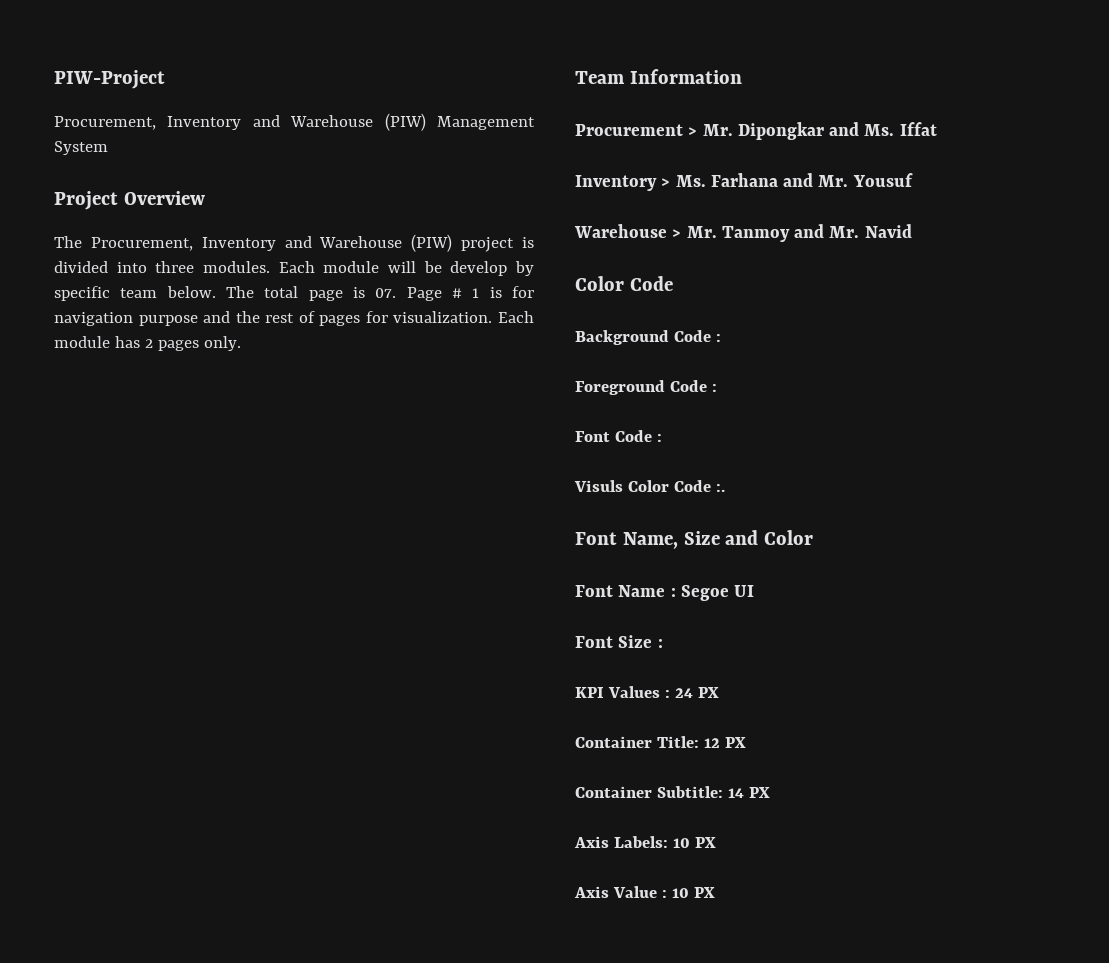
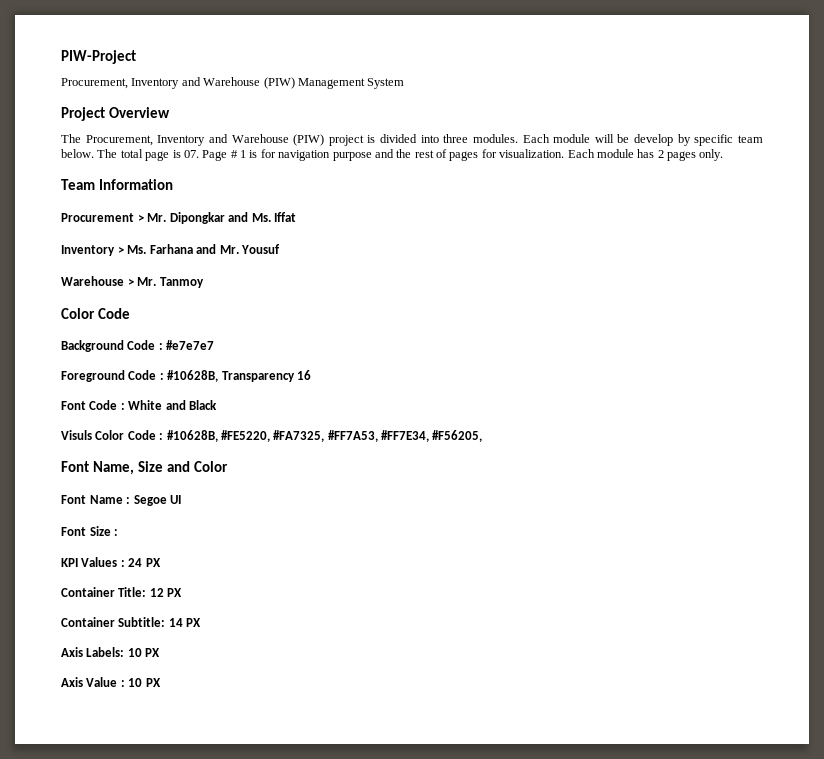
- Warehouse > Mr. Tanmoy and Mr. Navid
+ Warehouse > Mr. Tanmoy
- Background Code :
+ Background Code : #e7e7e7
- Foreground Code :
+ Foreground Code : #10628B, Transparency 16
- Font Code :
+ Font Code : White and Black
- Visuls Color Code :.
+ Visuls Color Code : #10628B, #FE5220, #FA7325, #FF7A53, #FF7E34, #F56205,

